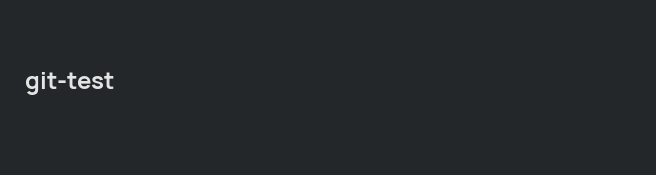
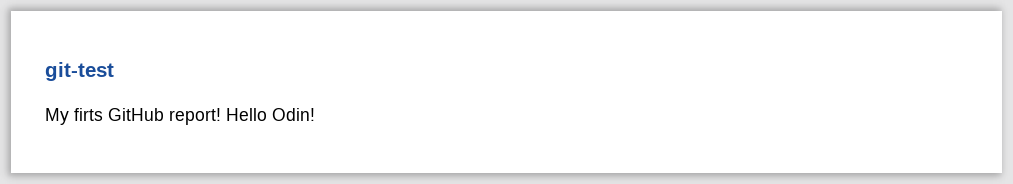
+ My firts GitHub report! Hello Odin!

